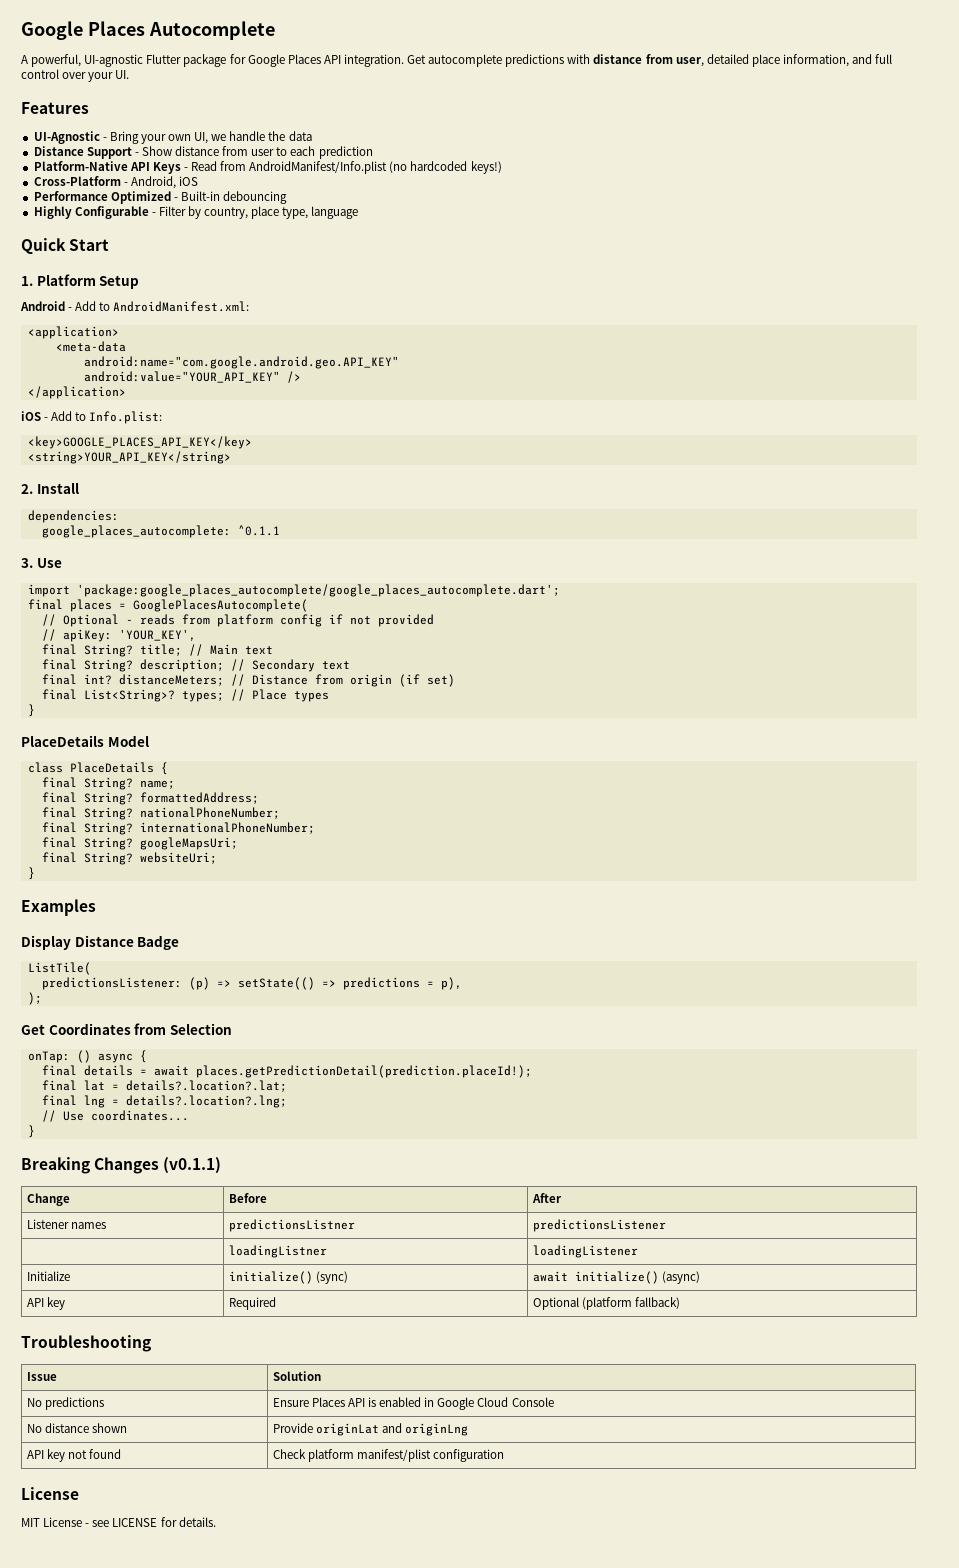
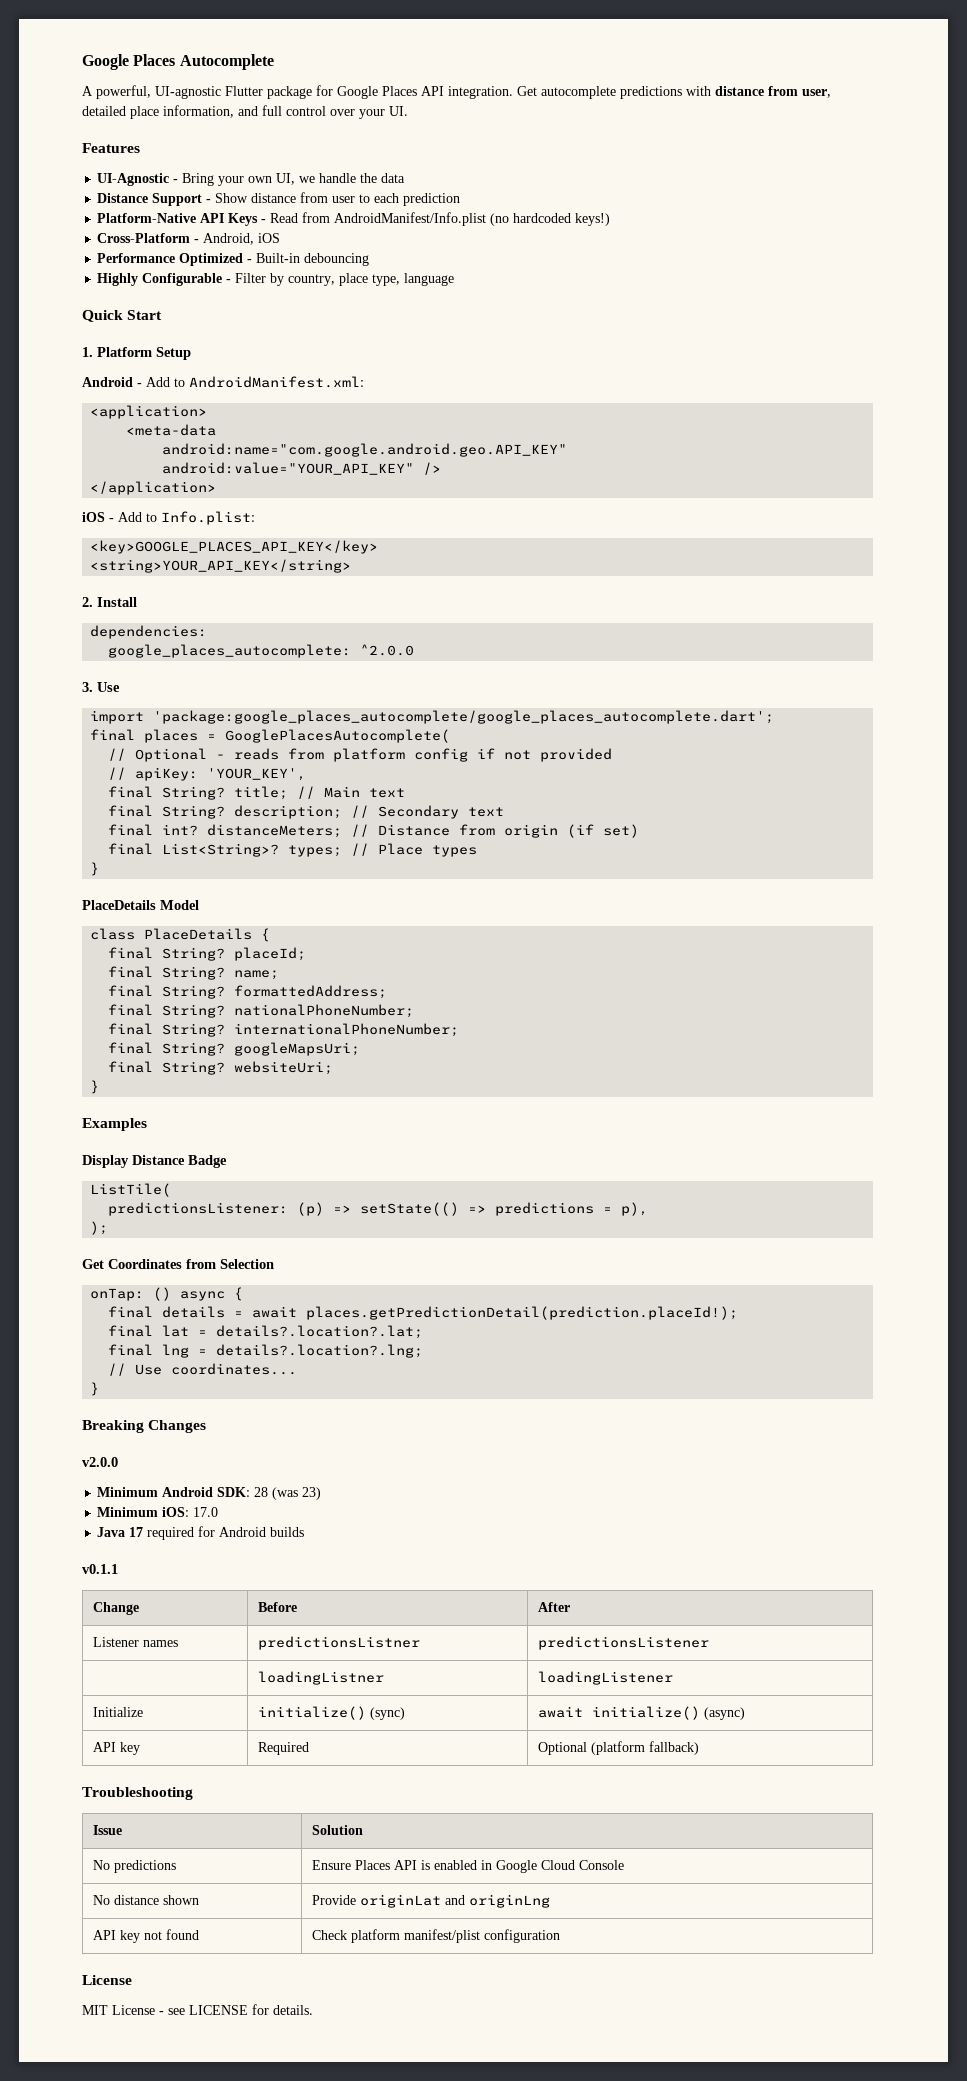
- google_places_autocomplete: ^0.1.1
+ google_places_autocomplete: ^2.0.0
+ final String? placeId;
- Breaking Changes (v0.1.1)
+ Breaking Changes
+ v2.0.0
+ Minimum Android SDK: 28 (was 23)
+ Minimum iOS: 17.0
+ Java 17 required for Android builds
+ v0.1.1

